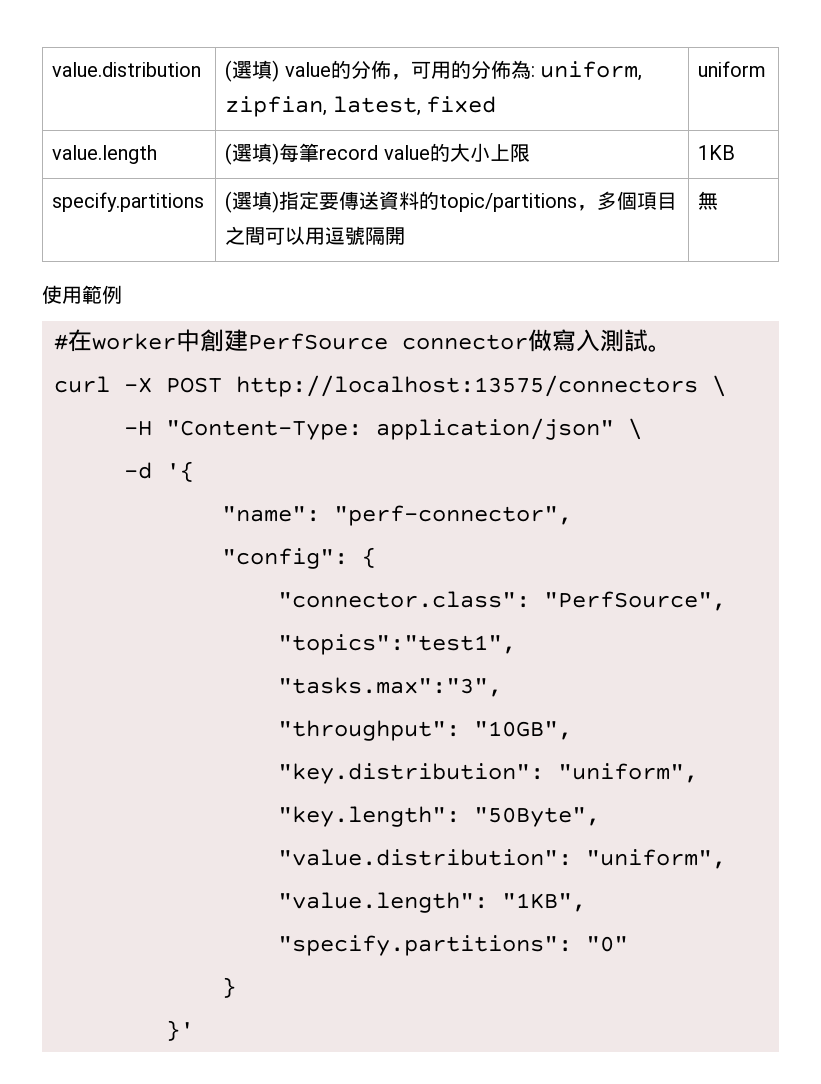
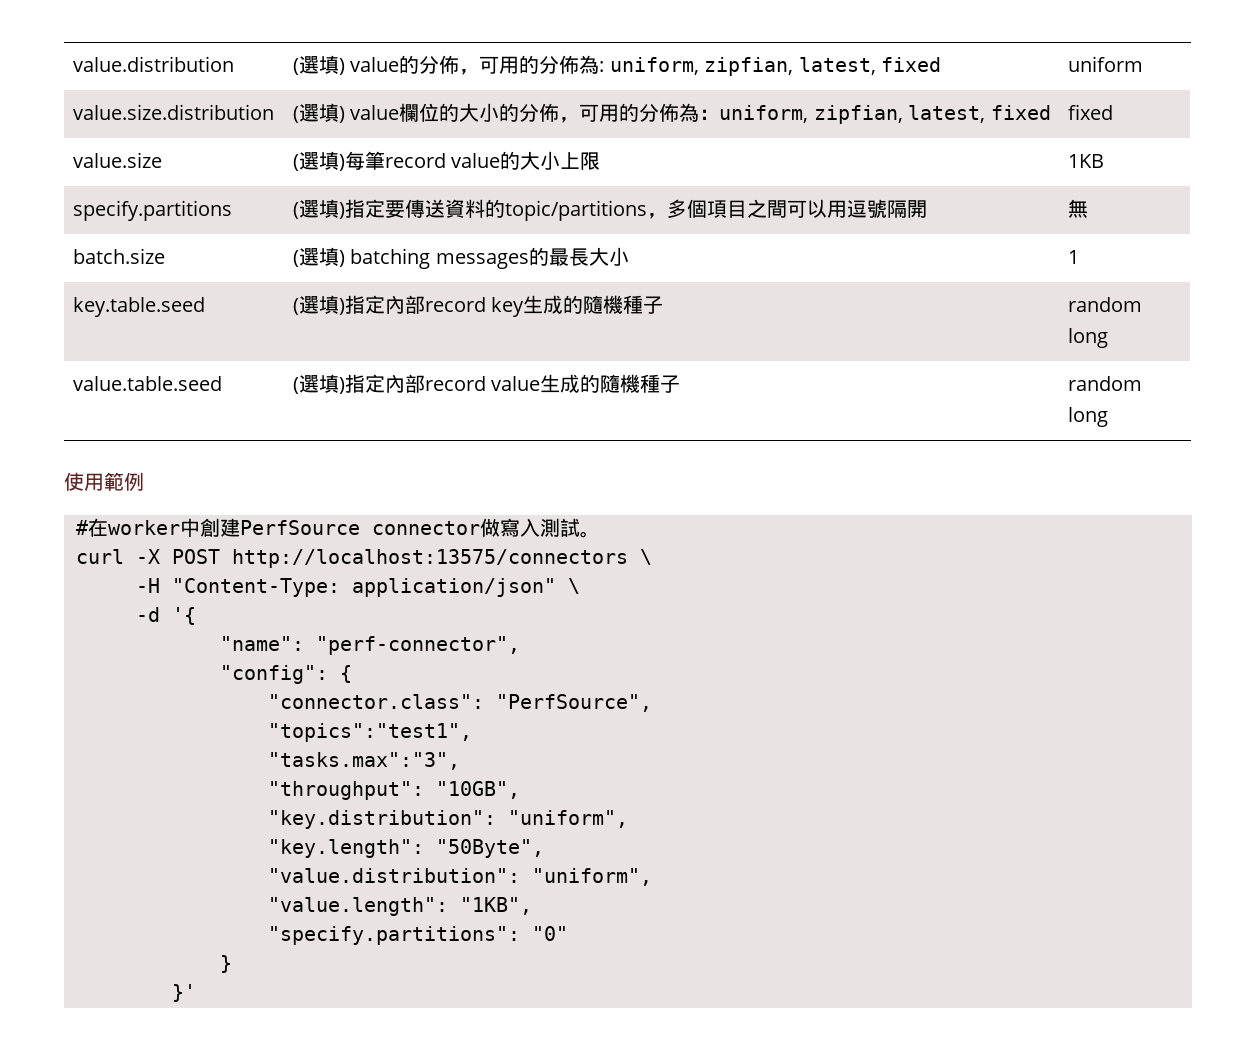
- value.length | (選填)每筆record value的大小上限 | 1KB
+ value.size.distribution | (選填) value欄位的大小的分佈，可用的分佈為：uniform, zipfian, latest, fixed | fixed
+ value.size | (選填)每筆record value的大小上限 | 1KB
+ batch.size | (選填) batching messages的最長大小 | 1
+ key.table.seed | (選填)指定內部record key生成的隨機種子 | random long
+ value.table.seed | (選填)指定內部record value生成的隨機種子 | random long

